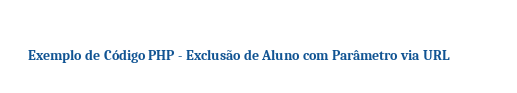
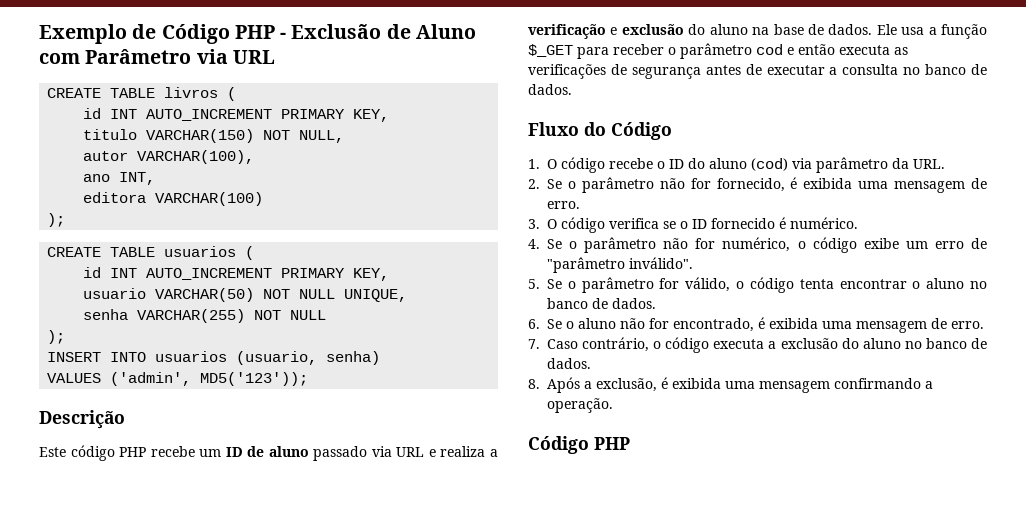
+ CREATE TABLE livros (
+ id INT AUTO_INCREMENT PRIMARY KEY,
+ titulo VARCHAR(150) NOT NULL,
+ autor VARCHAR(100),
+ ano INT,
+ editora VARCHAR(100)
+ );
+ CREATE TABLE usuarios (
+ id INT AUTO_INCREMENT PRIMARY KEY,
+ usuario VARCHAR(50) NOT NULL UNIQUE,
+ senha VARCHAR(255) NOT NULL
+ );
+ INSERT INTO usuarios (usuario, senha)
+ VALUES ('admin', MD5('123'));
+ Descrição
+ Este código PHP recebe um ID de aluno passado via URL e realiza a verificação e exclusão do aluno na base de dados. Ele usa a função $_GET para receber o parâmetro cod e então executa as verificações de segurança antes de executar a consulta no banco de dados.
+ Fluxo do Código
+ 1. O código recebe o ID do aluno (cod) via parâmetro da URL.
+ 2. Se o parâmetro não for fornecido, é exibida uma mensagem de erro.
+ 3. O código verifica se o ID fornecido é numérico.
+ 4. Se o parâmetro não for numérico, o código exibe um erro de "parâmetro inválido".
+ 5. Se o parâmetro for válido, o código tenta encontrar o aluno no banco de dados.
+ 6. Se o aluno não for encontrado, é exibida uma mensagem de erro.
+ 7. Caso contrário, o código executa a exclusão do aluno no banco de dados.
+ 8. Após a exclusão, é exibida uma mensagem confirmando a operação.
+ Código PHP

